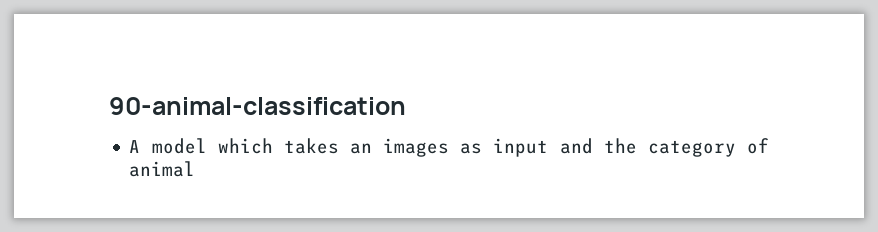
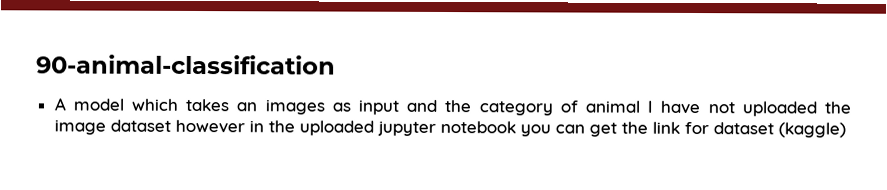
- A model which takes an images as input and the category of animal
+ A model which takes an images as input and the category of animal I have not uploaded the image dataset however in the uploaded jupyter notebook you can get the link for dataset (kaggle)

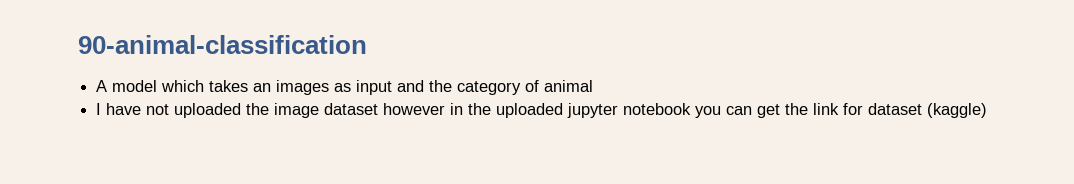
- A model which takes an images as input and the category of animal I have not uploaded the image dataset however in the uploaded jupyter notebook you can get the link for dataset (kaggle)
+ A model which takes an images as input and the category of animal
+ I have not uploaded the image dataset however in the uploaded jupyter notebook you can get the link for dataset (kaggle)

